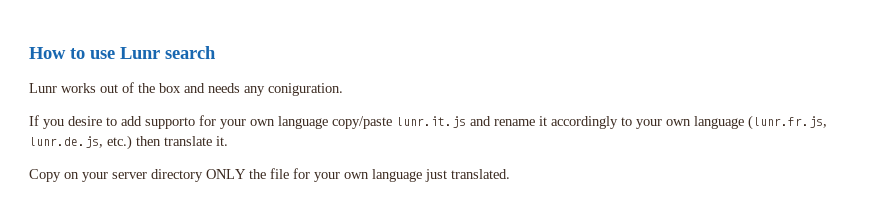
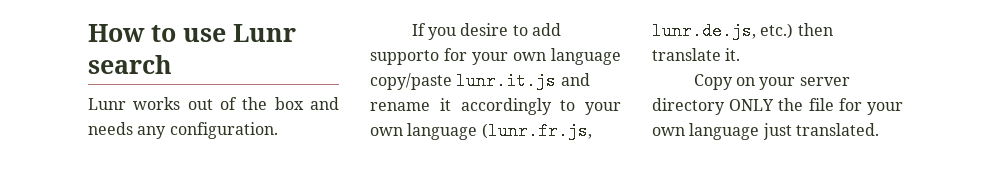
- Lunr works out of the box and needs any coniguration.
+ Lunr works out of the box and needs any configuration.

